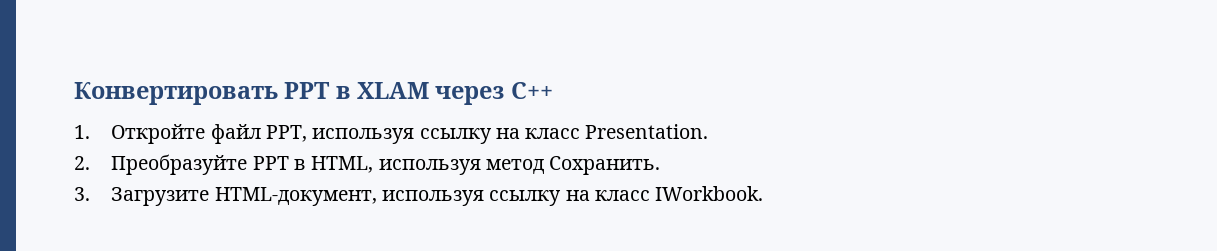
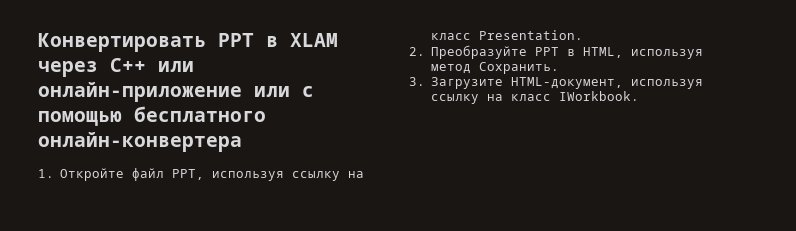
- Конвертировать PPT в XLAM через C++
+ Конвертировать PPT в XLAM через C++ или онлайн-приложение или с помощью бесплатного онлайн-конвертера

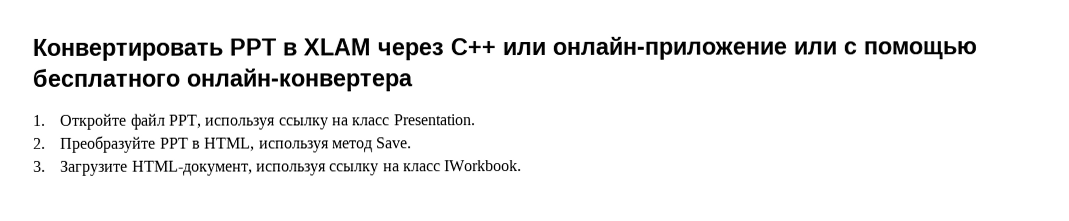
- 2. Преобразуйте PPT в HTML, используя метод Сохранить.
+ 2. Преобразуйте PPT в HTML, используя метод Save.

